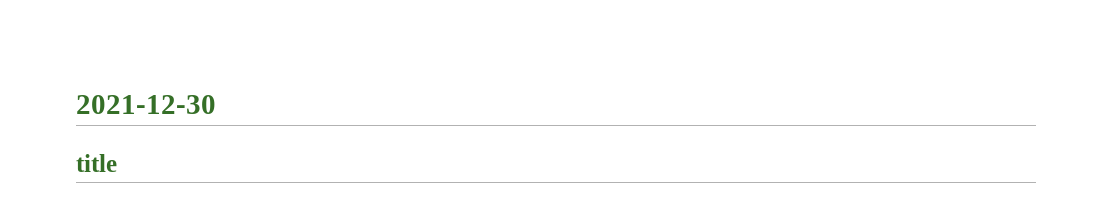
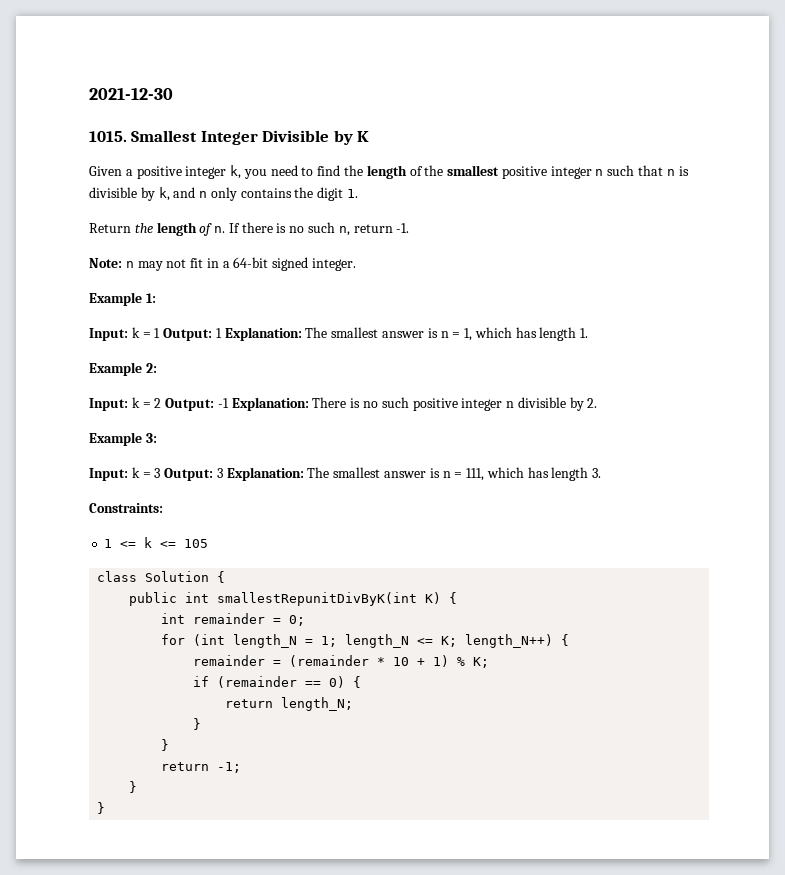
- title
+ 1015. Smallest Integer Divisible by K
+ Given a positive integer k, you need to find the length of the smallest positive integer n such that n is divisible by k, and n only contains the digit 1.
+ Return the length of n. If there is no such n, return -1.
+ Note: n may not fit in a 64-bit signed integer.
+ Example 1:
+ Input: k = 1 Output: 1 Explanation: The smallest answer is n = 1, which has length 1.
+ Example 2:
+ Input: k = 2 Output: -1 Explanation: There is no such positive integer n divisible by 2.
+ Example 3:
+ Input: k = 3 Output: 3 Explanation: The smallest answer is n = 111, which has length 3.
+ Constraints:
+ 1 <= k <= 105
+ class Solution {
+ public int smallestRepunitDivByK(int K) {
+ int remainder = 0;
+ for (int length_N = 1; length_N <= K; length_N++) {
+ remainder = (remainder * 10 + 1) % K;
+ if (remainder == 0) {
+ return length_N;
+ }
+ }
+ return -1;
+ }
+ }

